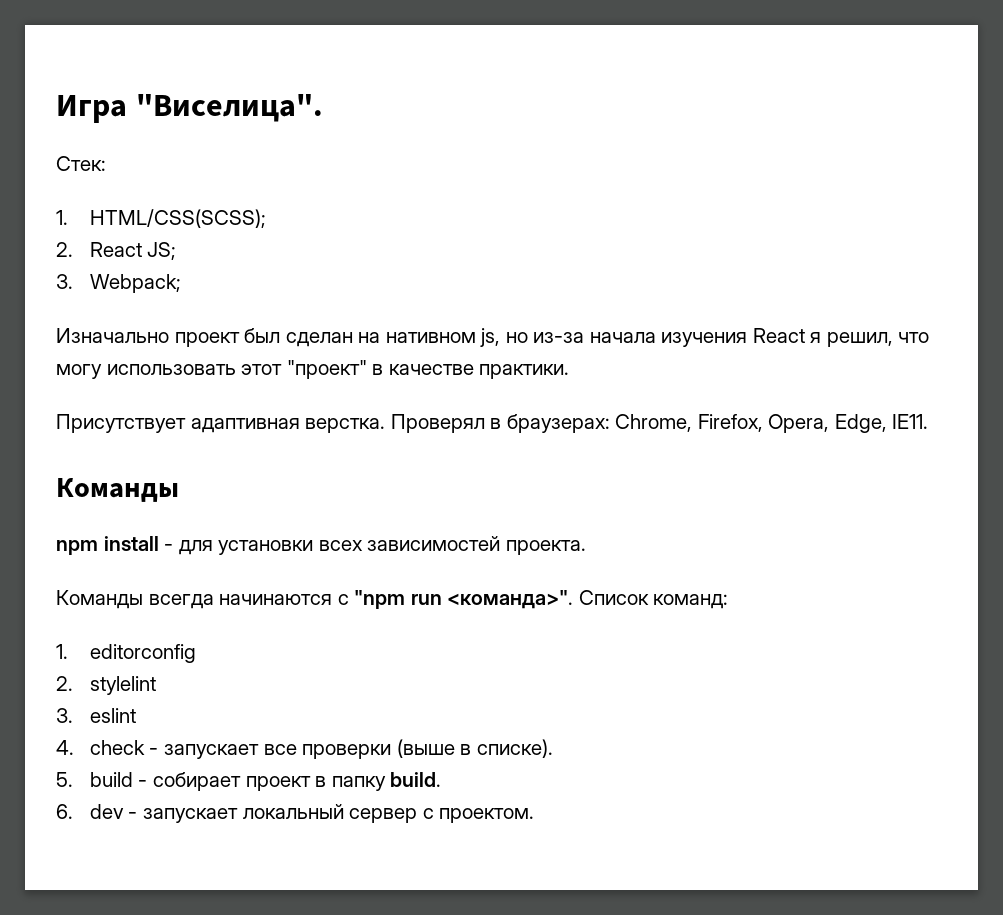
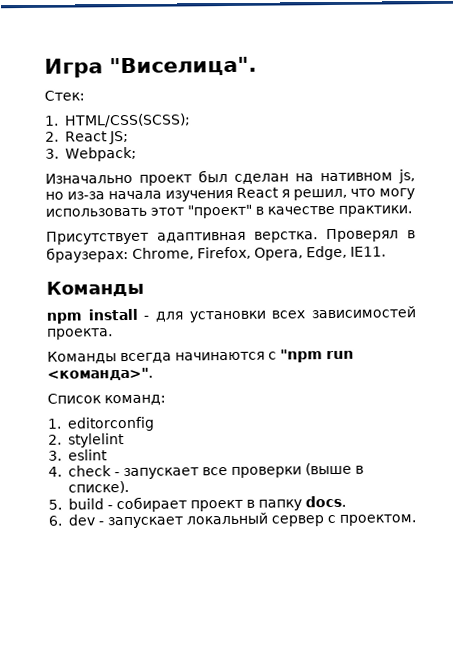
- Команды всегда начинаются с "npm run <команда>". Список команд:
+ Команды всегда начинаются с "npm run <команда>".
+ Список команд:
- 5. build - собирает проект в папку build.
+ 5. build - собирает проект в папку docs.

